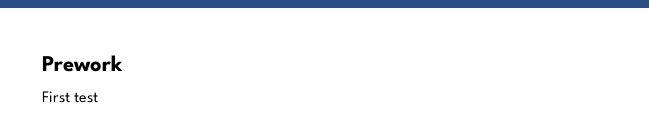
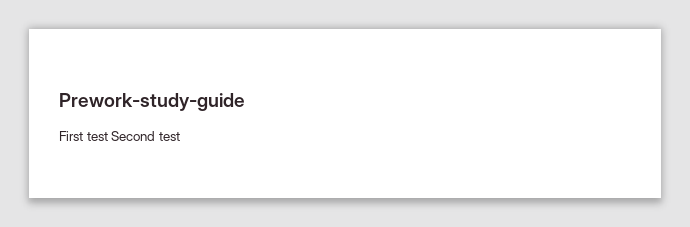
- Prework
+ Prework-study-guide
- First test
+ First test Second test

